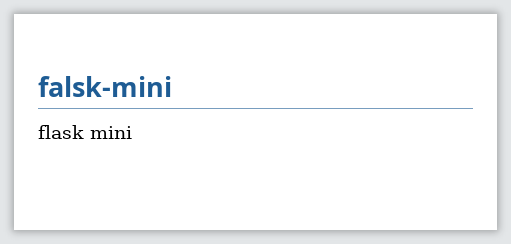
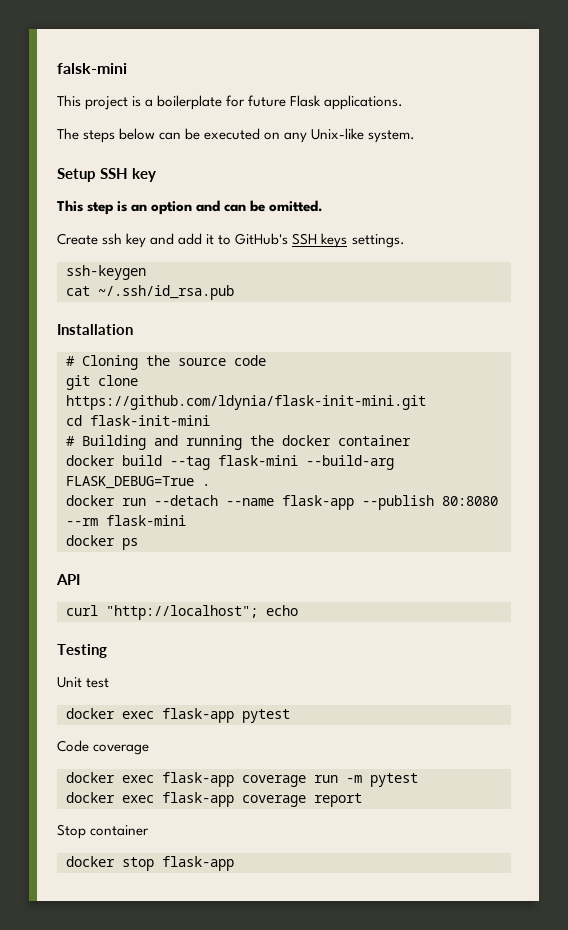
- flask mini
+ This project is a boilerplate for future Flask applications.
+ The steps below can be executed on any Unix-like system.
+ Setup SSH key
+ This step is an option and can be omitted.
+ Create ssh key and add it to GitHub's SSH keys settings.
+ ssh-keygen
+ cat ~/.ssh/id_rsa.pub
+ Installation
+ # Cloning the source code
+ git clone https://github.com/ldynia/flask-init-mini.git
+ cd flask-init-mini
+ # Building and running the docker container
+ docker build --tag flask-mini --build-arg FLASK_DEBUG=True .
+ docker run --detach --name flask-app --publish 80:8080 --rm flask-mini
+ docker ps
+ API
+ curl "http://localhost"; echo
+ Testing
+ Unit test
+ docker exec flask-app pytest
+ Code coverage
+ docker exec flask-app coverage run -m pytest
+ docker exec flask-app coverage report
+ Stop container
+ docker stop flask-app

